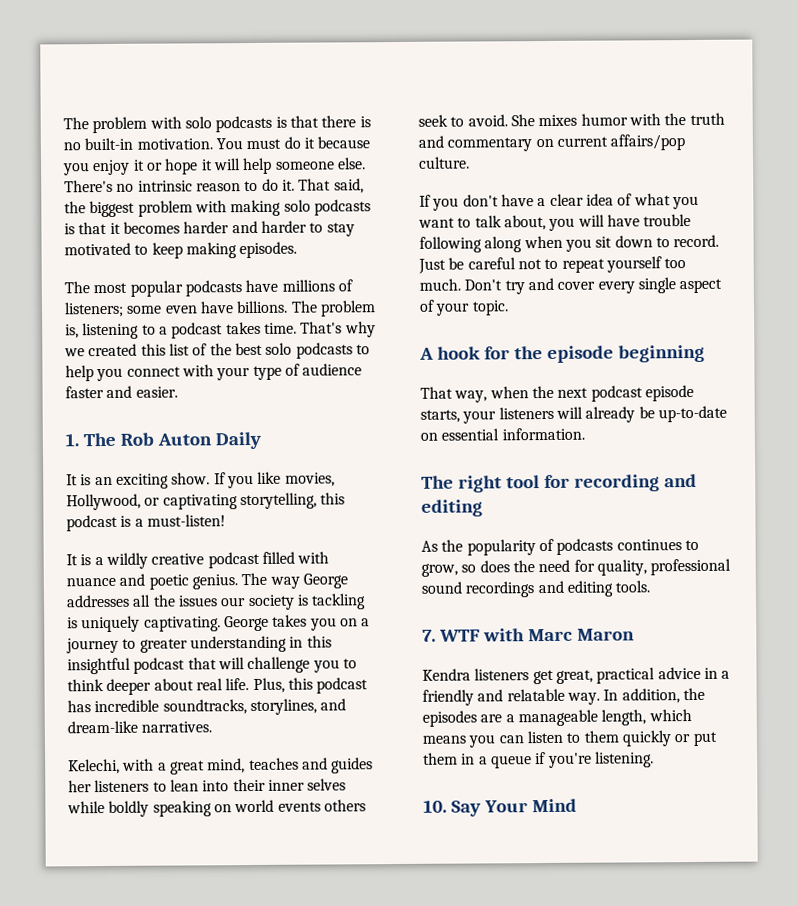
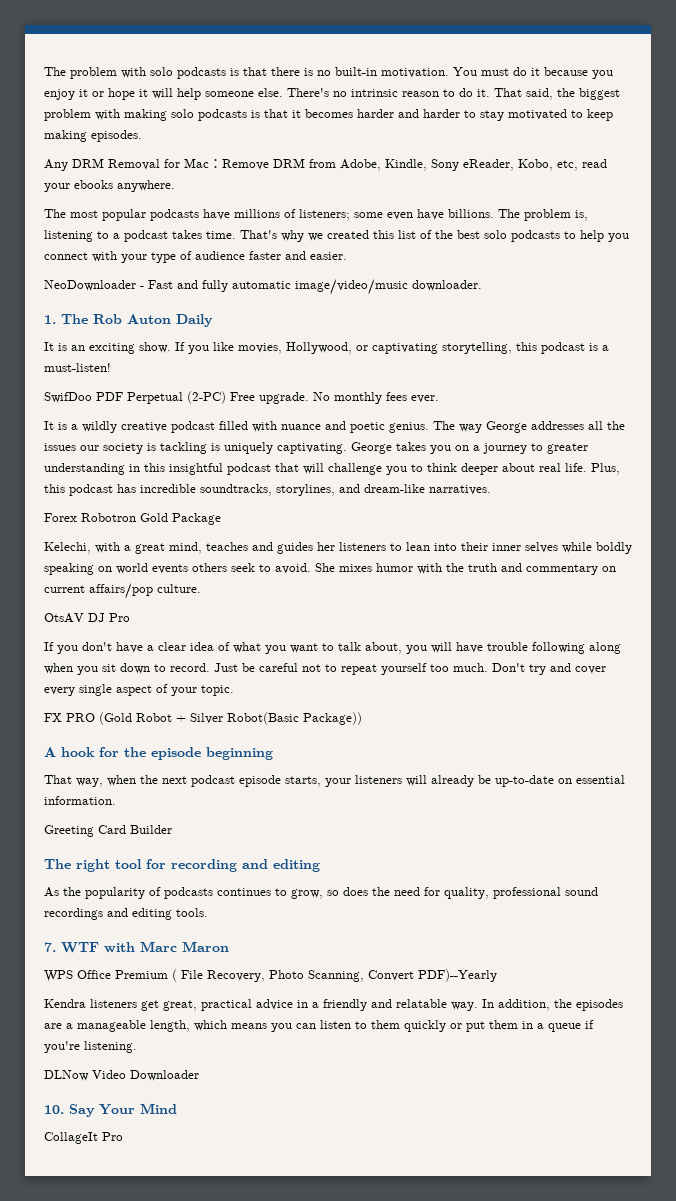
+ Any DRM Removal for Mac：Remove DRM from Adobe, Kindle, Sony eReader, Kobo, etc, read your ebooks anywhere.
+ NeoDownloader - Fast and fully automatic image/video/music downloader.
+ SwifDoo PDF Perpetual (2-PC) Free upgrade. No monthly fees ever.
+ Forex Robotron Gold Package
+ OtsAV DJ Pro
+ FX PRO (Gold Robot + Silver Robot(Basic Package))
+ Greeting Card Builder
+ WPS Office Premium ( File Recovery, Photo Scanning, Convert PDF)--Yearly
+ DLNow Video Downloader
+ CollageIt Pro

